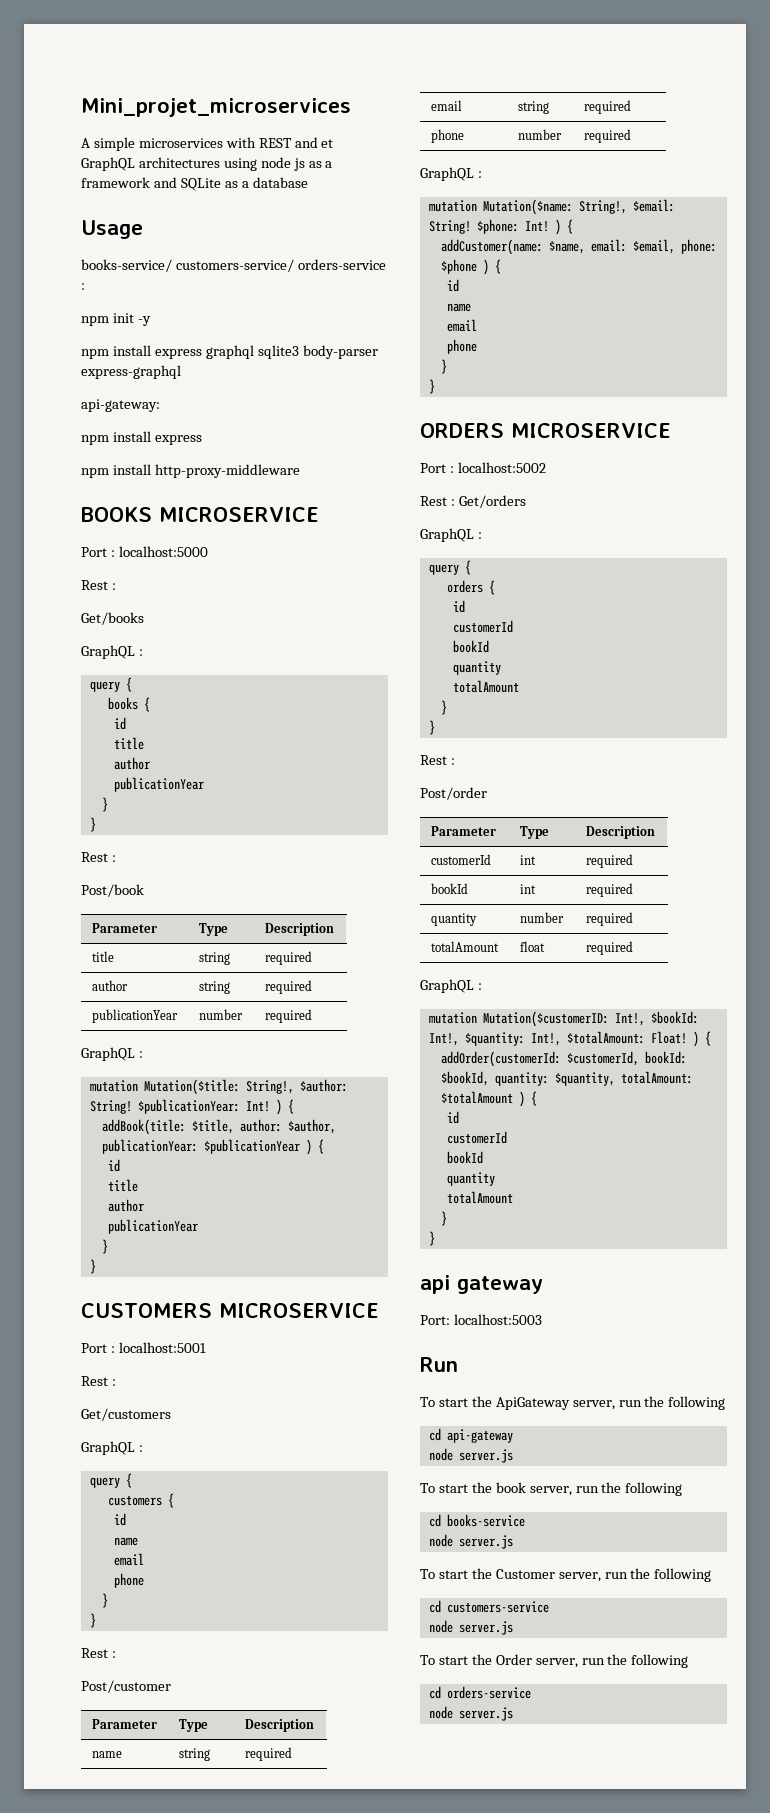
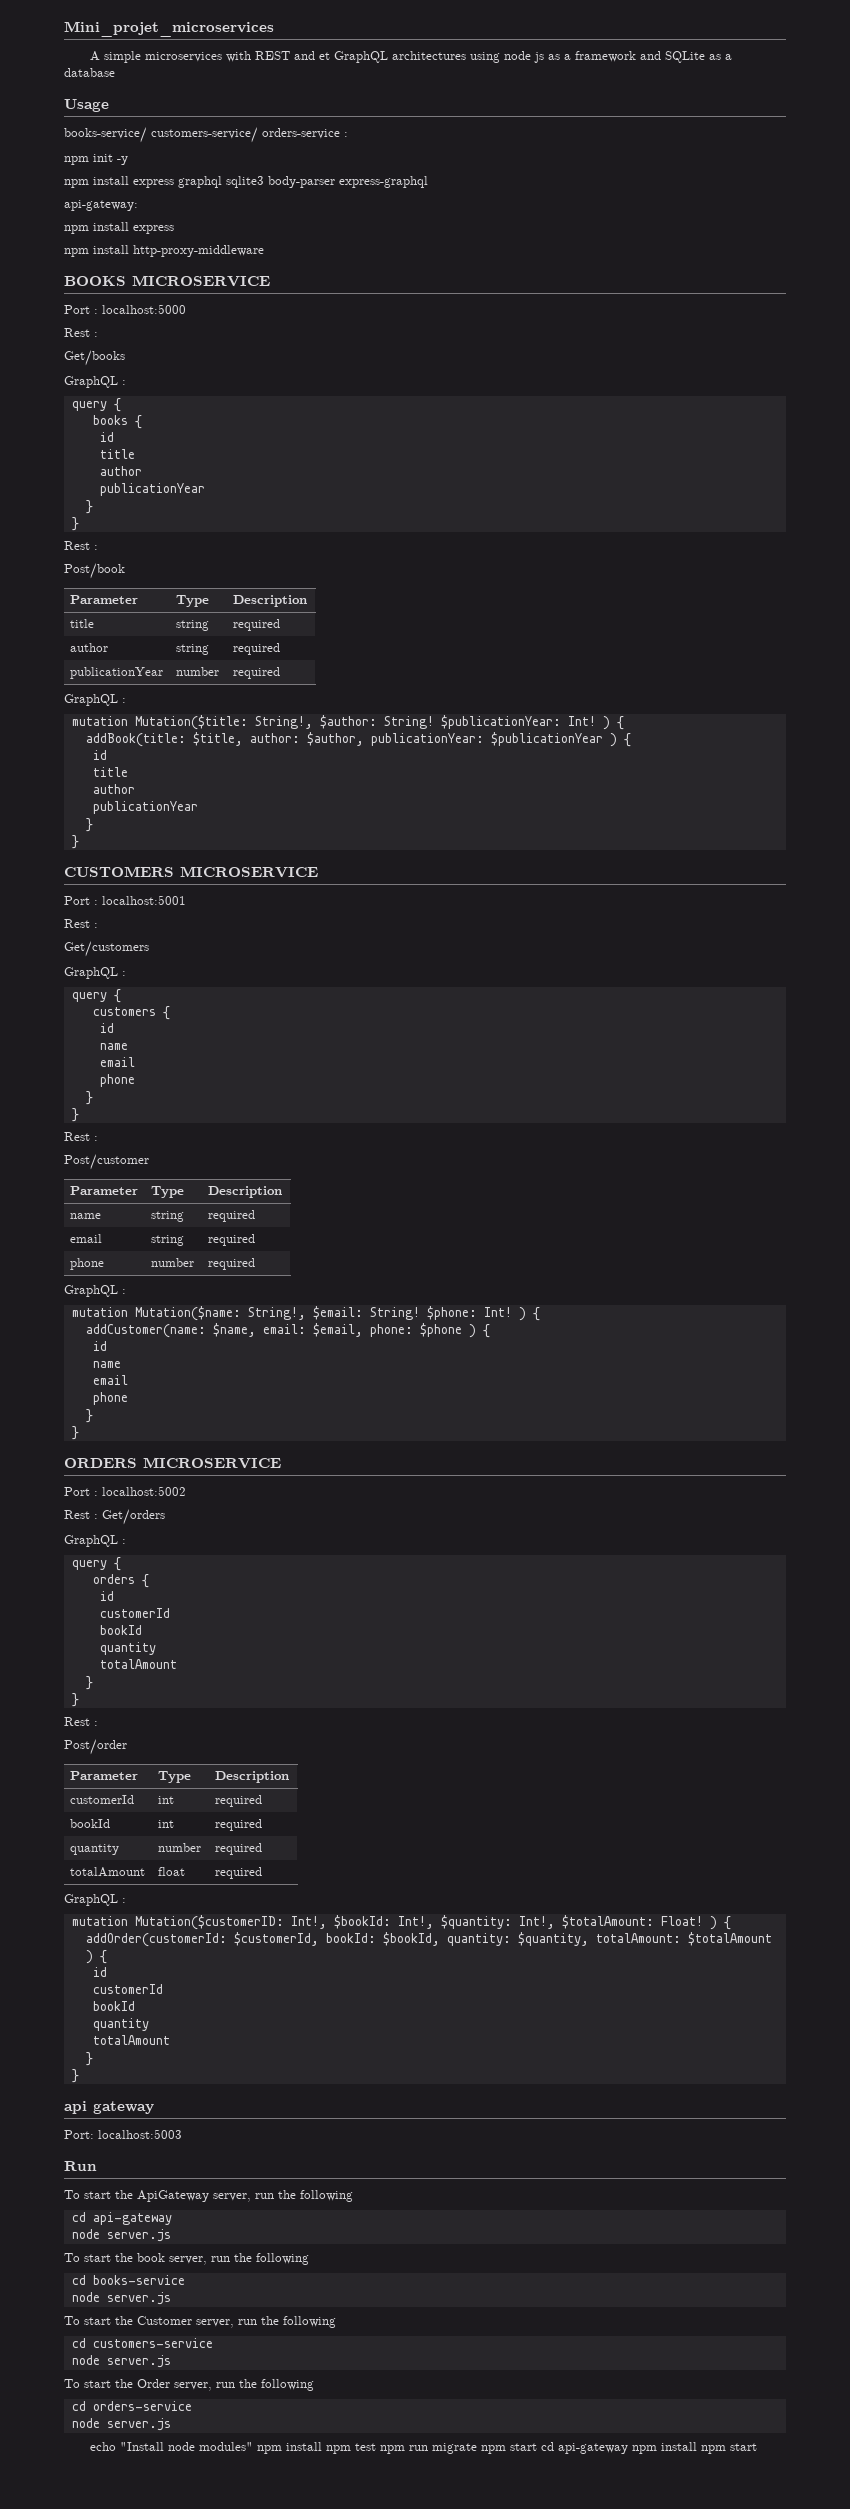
+ echo "Install node modules" npm install npm test npm run migrate npm start cd api-gateway npm install npm start

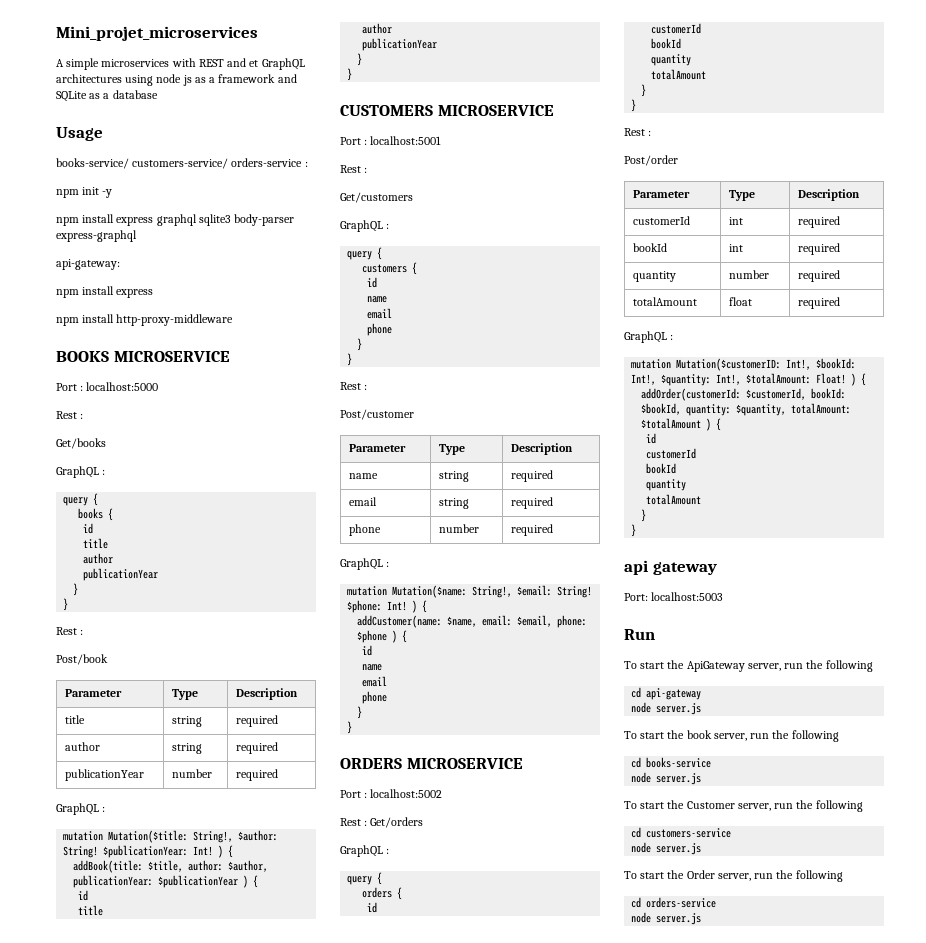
- echo "Install node modules" npm install npm test npm run migrate npm start cd api-gateway npm install npm start

